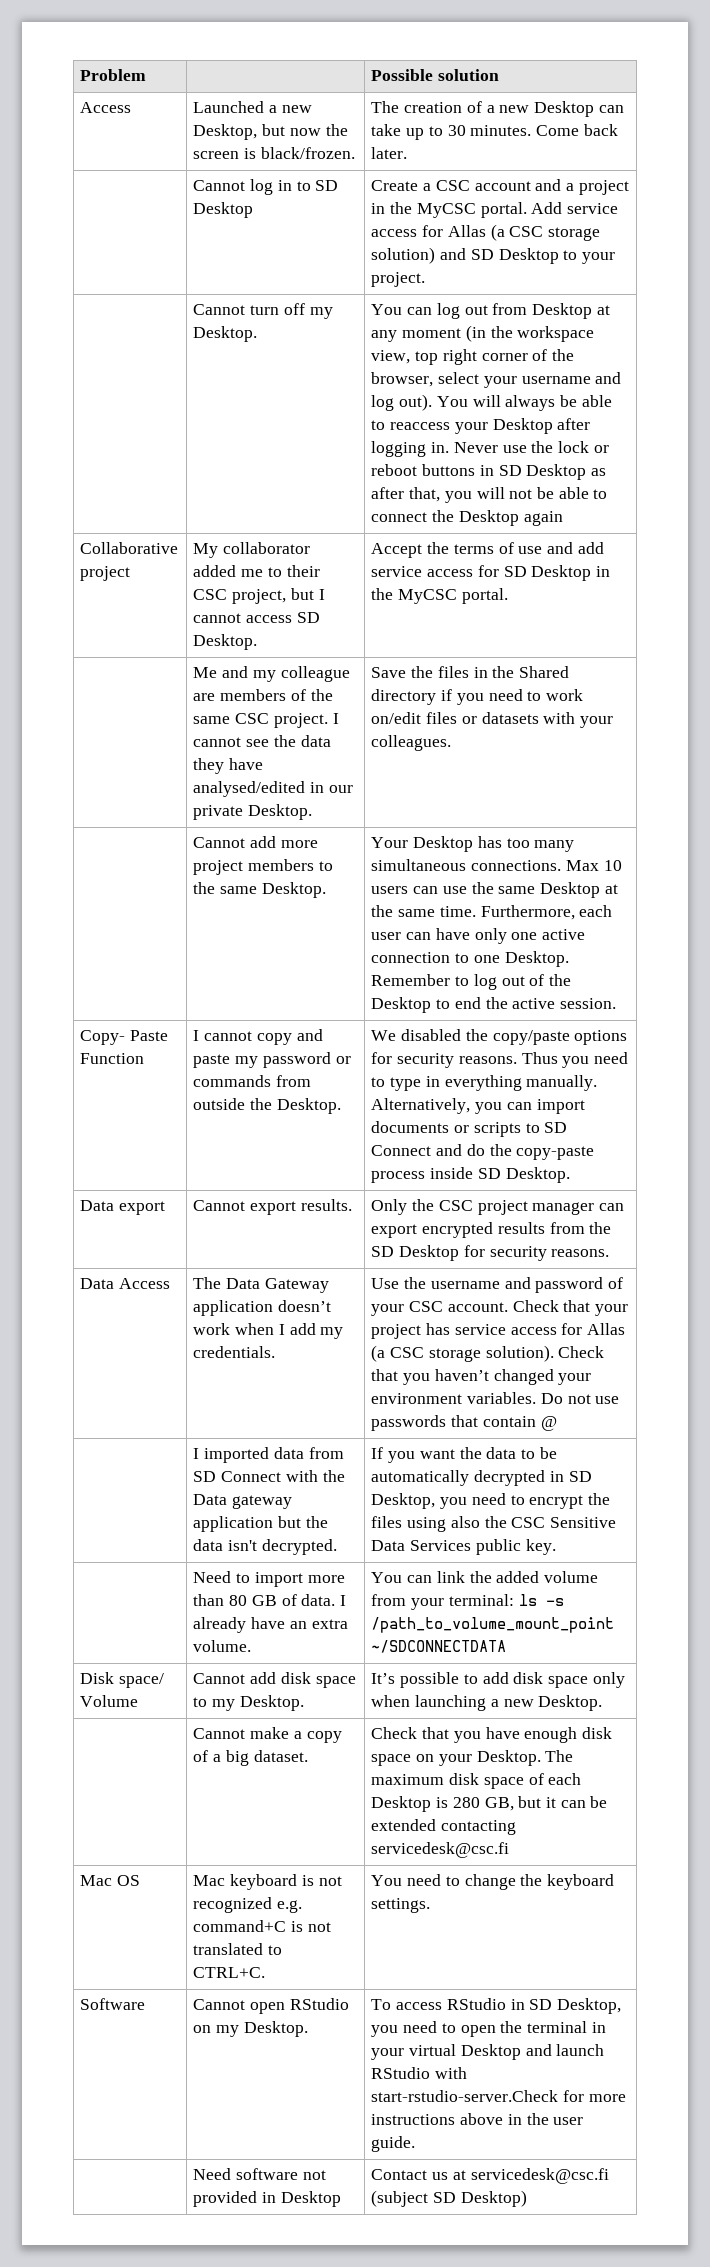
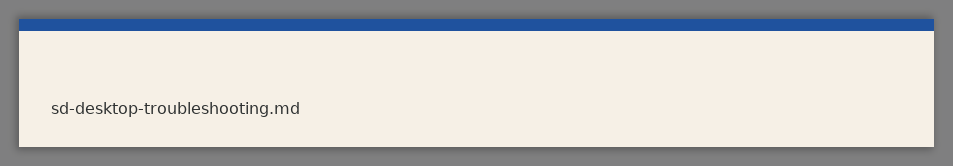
- Problem | | Possible solution
- Access | Launched a new Desktop, but now the screen is black/frozen. | The creation of a new Desktop can take up to 30 minutes. Come back later.
- | Cannot log in to SD Desktop | Create a CSC account and a project in the MyCSC portal. Add service access for Allas (a CSC storage solution) and SD Desktop to your project.
- | Cannot turn off my Desktop. | You can log out from Desktop at any moment (in the workspace view, top right corner of the browser, select your username and log out). You will always be able to reaccess your Desktop after logging in. Never use the lock or reboot buttons in SD Desktop as after that, you will not be able to connect the Desktop again
- Collaborative project | My collaborator added me to their CSC project, but I cannot access SD Desktop. | Accept the terms of use and add service access for SD Desktop in the MyCSC portal.
- | Me and my colleague are members of the same CSC project. I cannot see the data they have analysed/edited in our private Desktop. | Save the files in the Shared directory if you need to work on/edit files or datasets with your colleagues.
- | Cannot add more project members to the same Desktop. | Your Desktop has too many simultaneous connections. Max 10 users can use the same Desktop at the same time. Furthermore, each user can have only one active connection to one Desktop. Remember to log out of the Desktop to end the active session.
- Copy- Paste Function | I cannot copy and paste my password or commands from outside the Desktop. | We disabled the copy/paste options for security reasons. Thus you need to type in everything manually. Alternatively, you can import documents or scripts to SD Connect and do the copy-paste process inside SD Desktop.
- Data export | Cannot export results. | Only the CSC project manager can export encrypted results from the SD Desktop for security reasons.
- Data Access | The Data Gateway application doesn’t work when I add my credentials. | Use the username and password of your CSC account. Check that your project has service access for Allas (a CSC storage solution). Check that you haven’t changed your environment variables. Do not use passwords that contain @
- | I imported data from SD Connect with the Data gateway application but the data isn't decrypted. | If you want the data to be automatically decrypted in SD Desktop, you need to encrypt the files using also the CSC Sensitive Data Services public key.
- | Need to import more than 80 GB of data. I already have an extra volume. | You can link the added volume from your terminal: ls -s /path_to_volume_mount_point ~/SDCONNECTDATA
- Disk space/ Volume | Cannot add disk space to my Desktop. | It’s possible to add disk space only when launching a new Desktop.
- | Cannot make a copy of a big dataset. | Check that you have enough disk space on your Desktop. The maximum disk space of each Desktop is 280 GB, but it can be extended contacting servicedesk@csc.fi
- Mac OS | Mac keyboard is not recognized e.g. command+C is not translated to CTRL+C. | You need to change the keyboard settings.
- Software | Cannot open RStudio on my Desktop. | To access RStudio in SD Desktop, you need to open the terminal in your virtual Desktop and launch RStudio with start-rstudio-server.Check for more instructions above in the user guide.
- | Need software not provided in Desktop | Contact us at servicedesk@csc.fi (subject SD Desktop)
+ sd-desktop-troubleshooting.md

